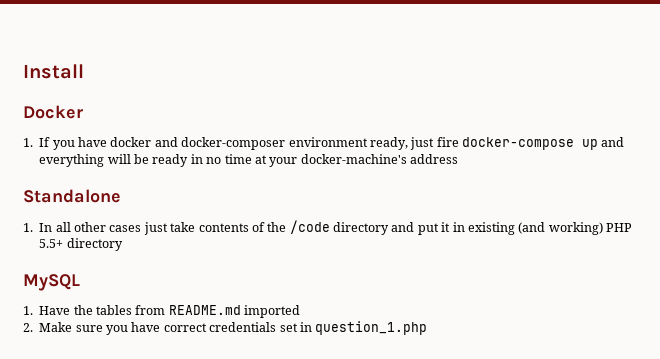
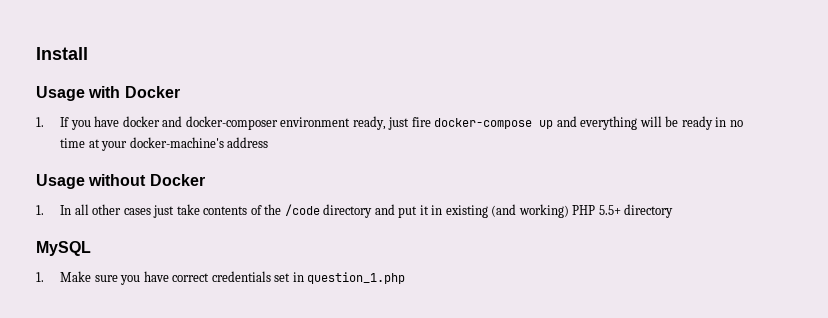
- Docker
+ Usage with Docker
- Standalone
+ Usage without Docker
- 1. Have the tables from README.md imported
- 2. Make sure you have correct credentials set in question_1.php
+ 1. Make sure you have correct credentials set in question_1.php

